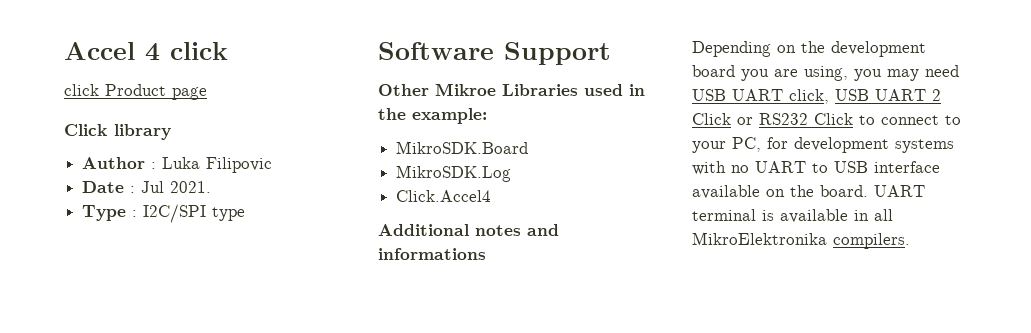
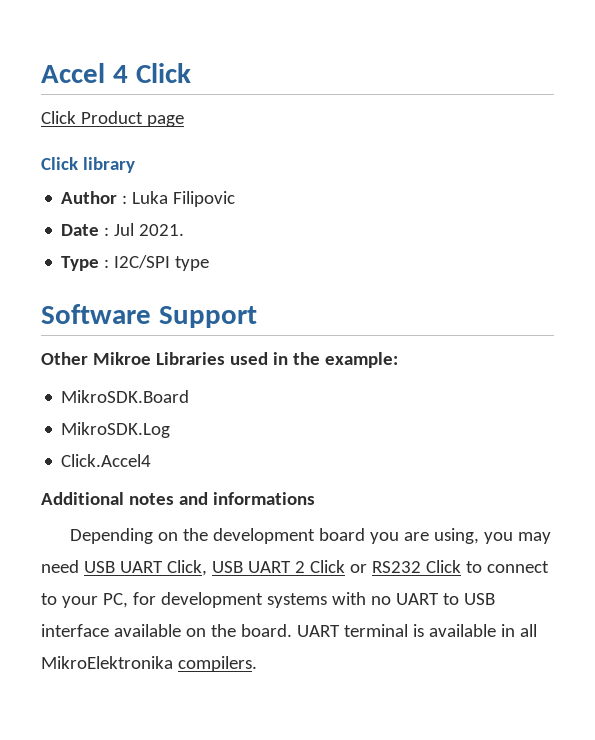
- Accel 4 click
- click Product page
+ Accel 4 Click
+ Click Product page
- Depending on the development board you are using, you may need USB UART click, USB UART 2 Click or RS232 Click to connect to your PC, for development systems with no UART to USB interface available on the board.
+ Depending on the development board you are using, you may need USB UART Click, USB UART 2 Click or RS232 Click to connect to your PC, for development systems with no UART to USB interface available on the board.

